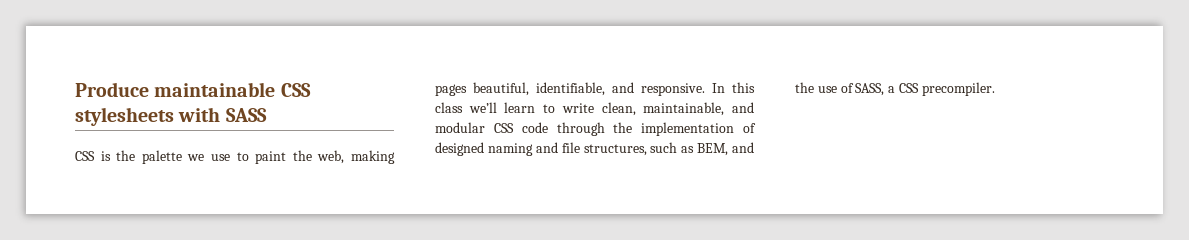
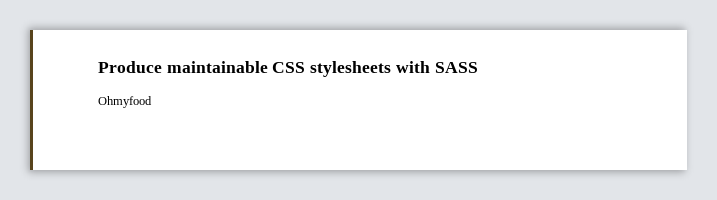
- CSS is the palette we use to paint the web, making pages beautiful, identifiable, and responsive. In this class we’ll learn to write clean, maintainable, and modular CSS code through the implementation of designed naming and file structures, such as BEM, and the use of SASS, a CSS precompiler.
+ Ohmyfood

